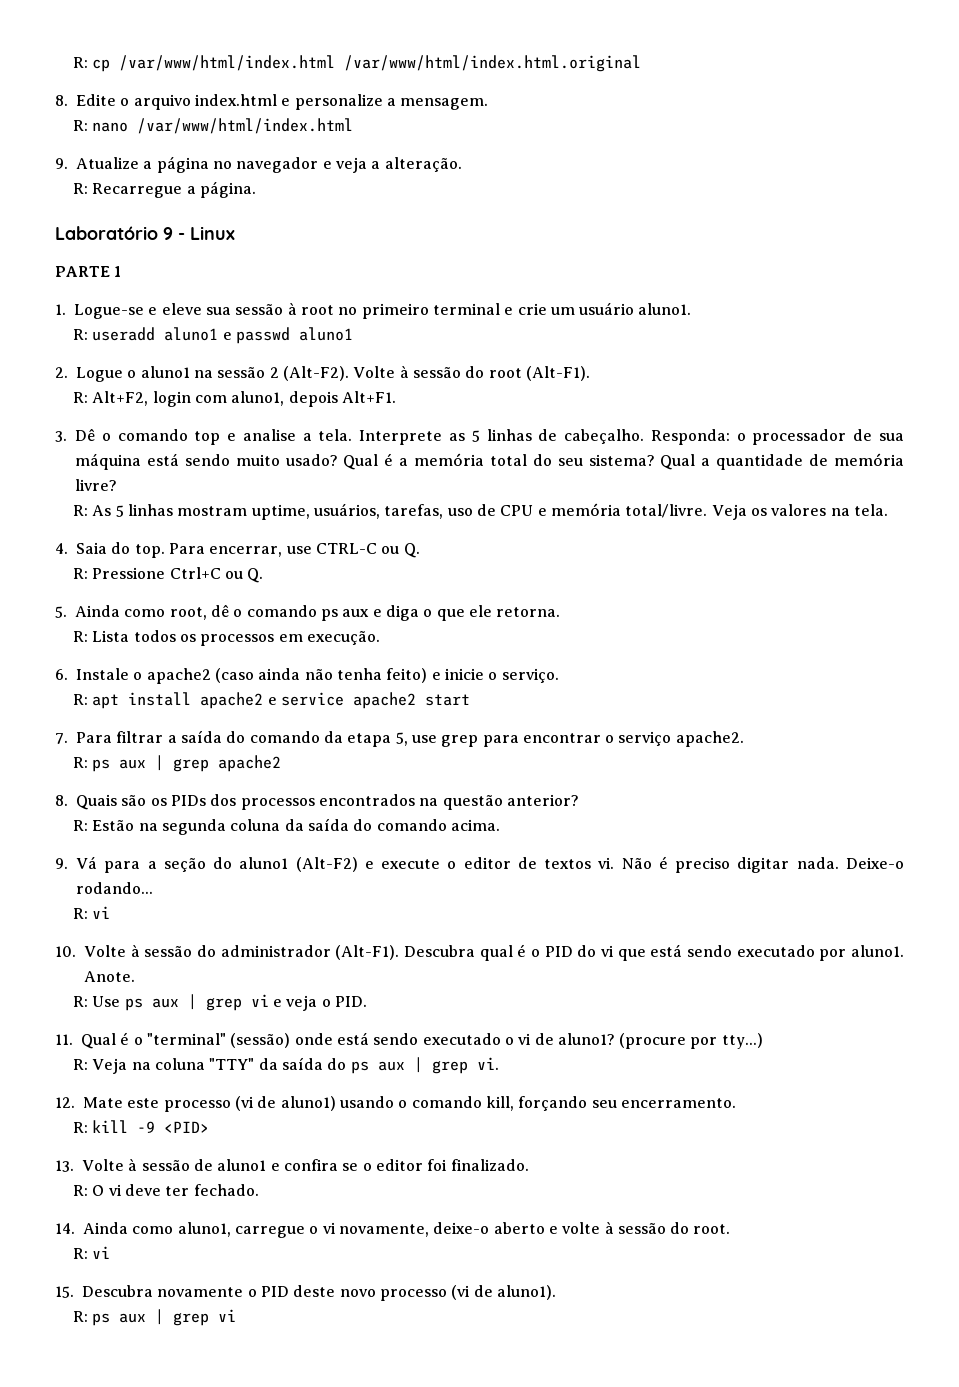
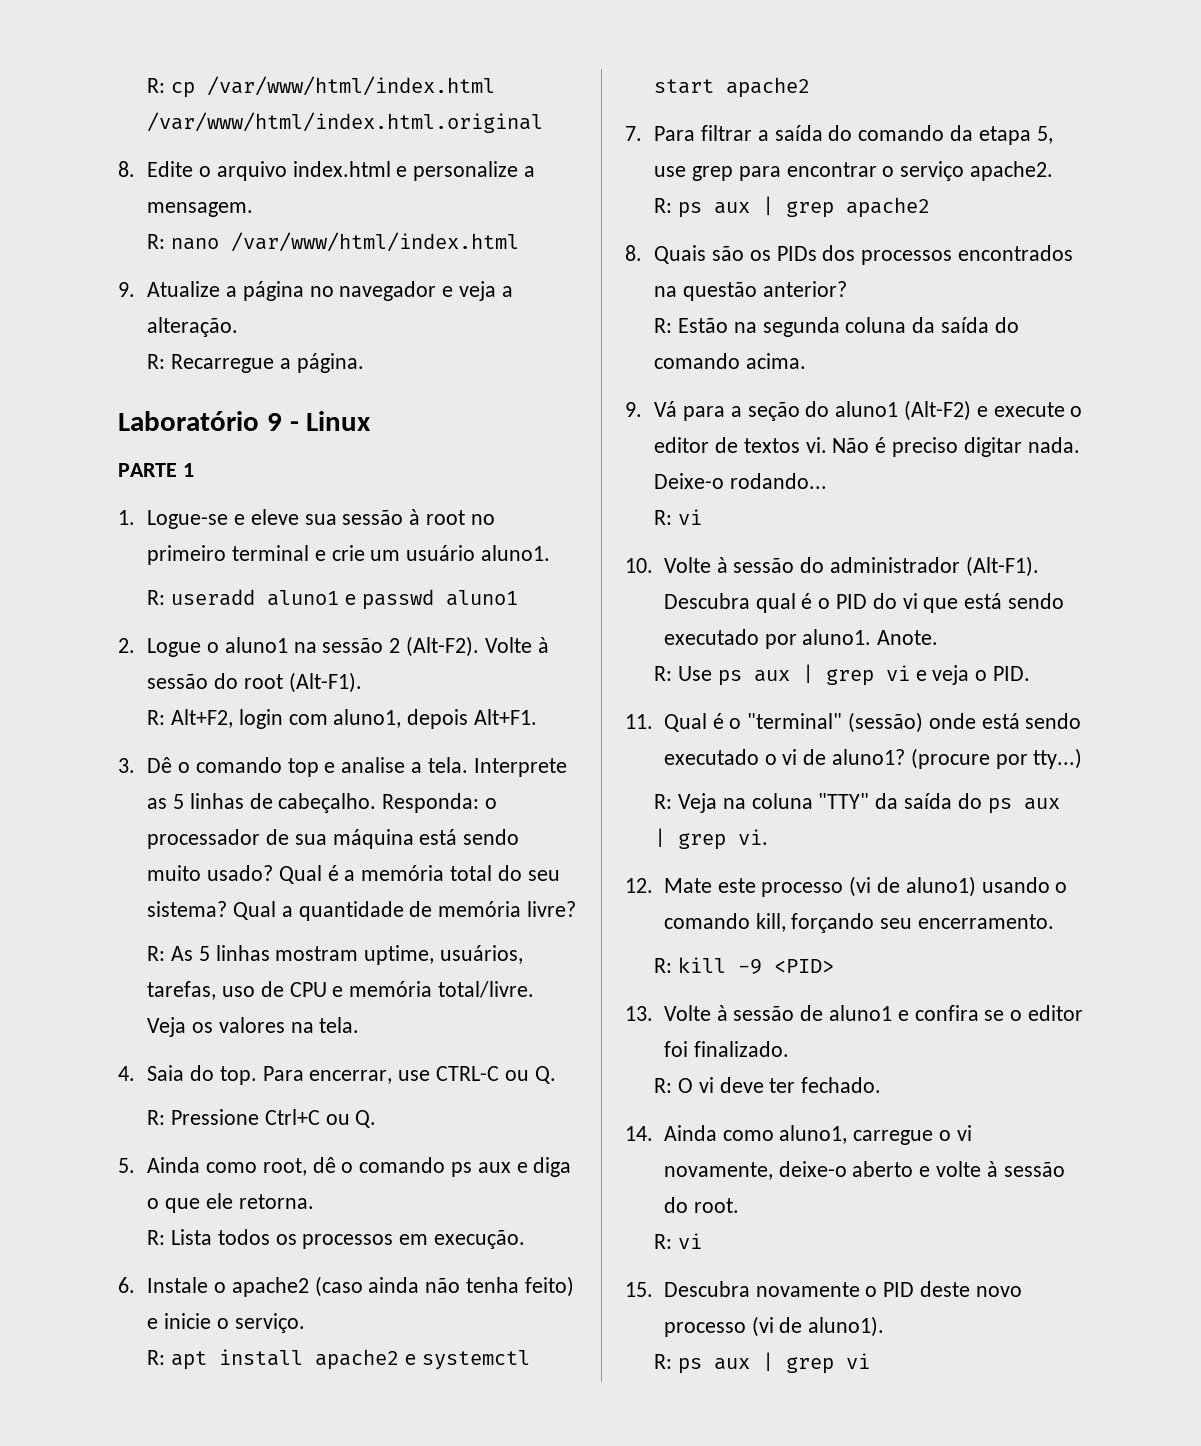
- R: apt install apache2 e service apache2 start
+ R: apt install apache2 e systemctl start apache2

